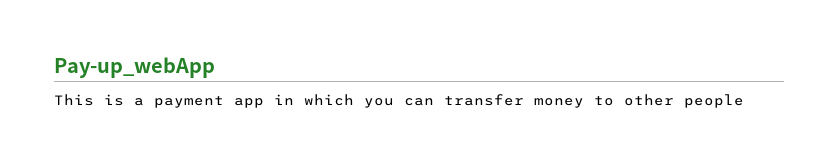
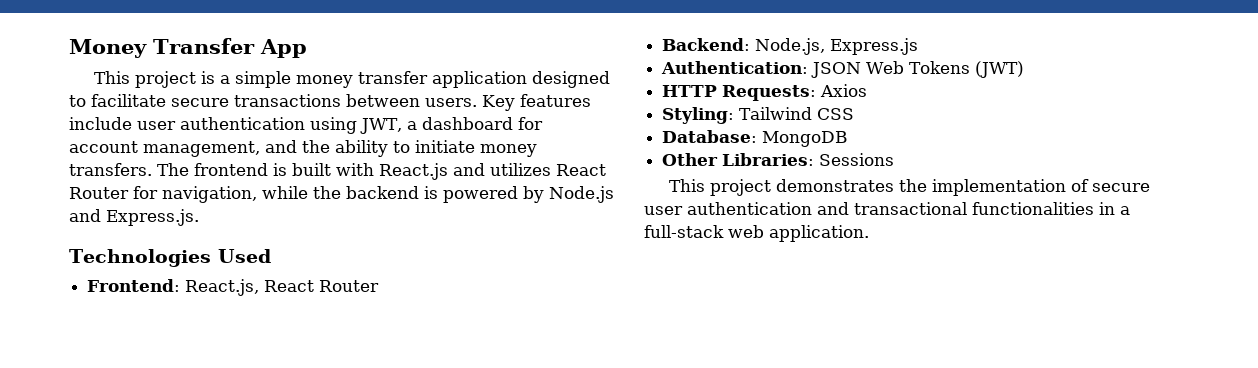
- Pay-up_webApp
- This is a payment app in which you can transfer money to other people
+ Money Transfer App
+ This project is a simple money transfer application designed to facilitate secure transactions between users. Key features include user authentication using JWT, a dashboard for account management, and the ability to initiate money transfers. The frontend is built with React.js and utilizes React Router for navigation, while the backend is powered by Node.js and Express.js.
+ Technologies Used
+ Frontend: React.js, React Router
+ Backend: Node.js, Express.js
+ Authentication: JSON Web Tokens (JWT)
+ HTTP Requests: Axios
+ Styling: Tailwind CSS
+ Database: MongoDB
+ Other Libraries: Sessions
+ This project demonstrates the implementation of secure user authentication and transactional functionalities in a full-stack web application.

